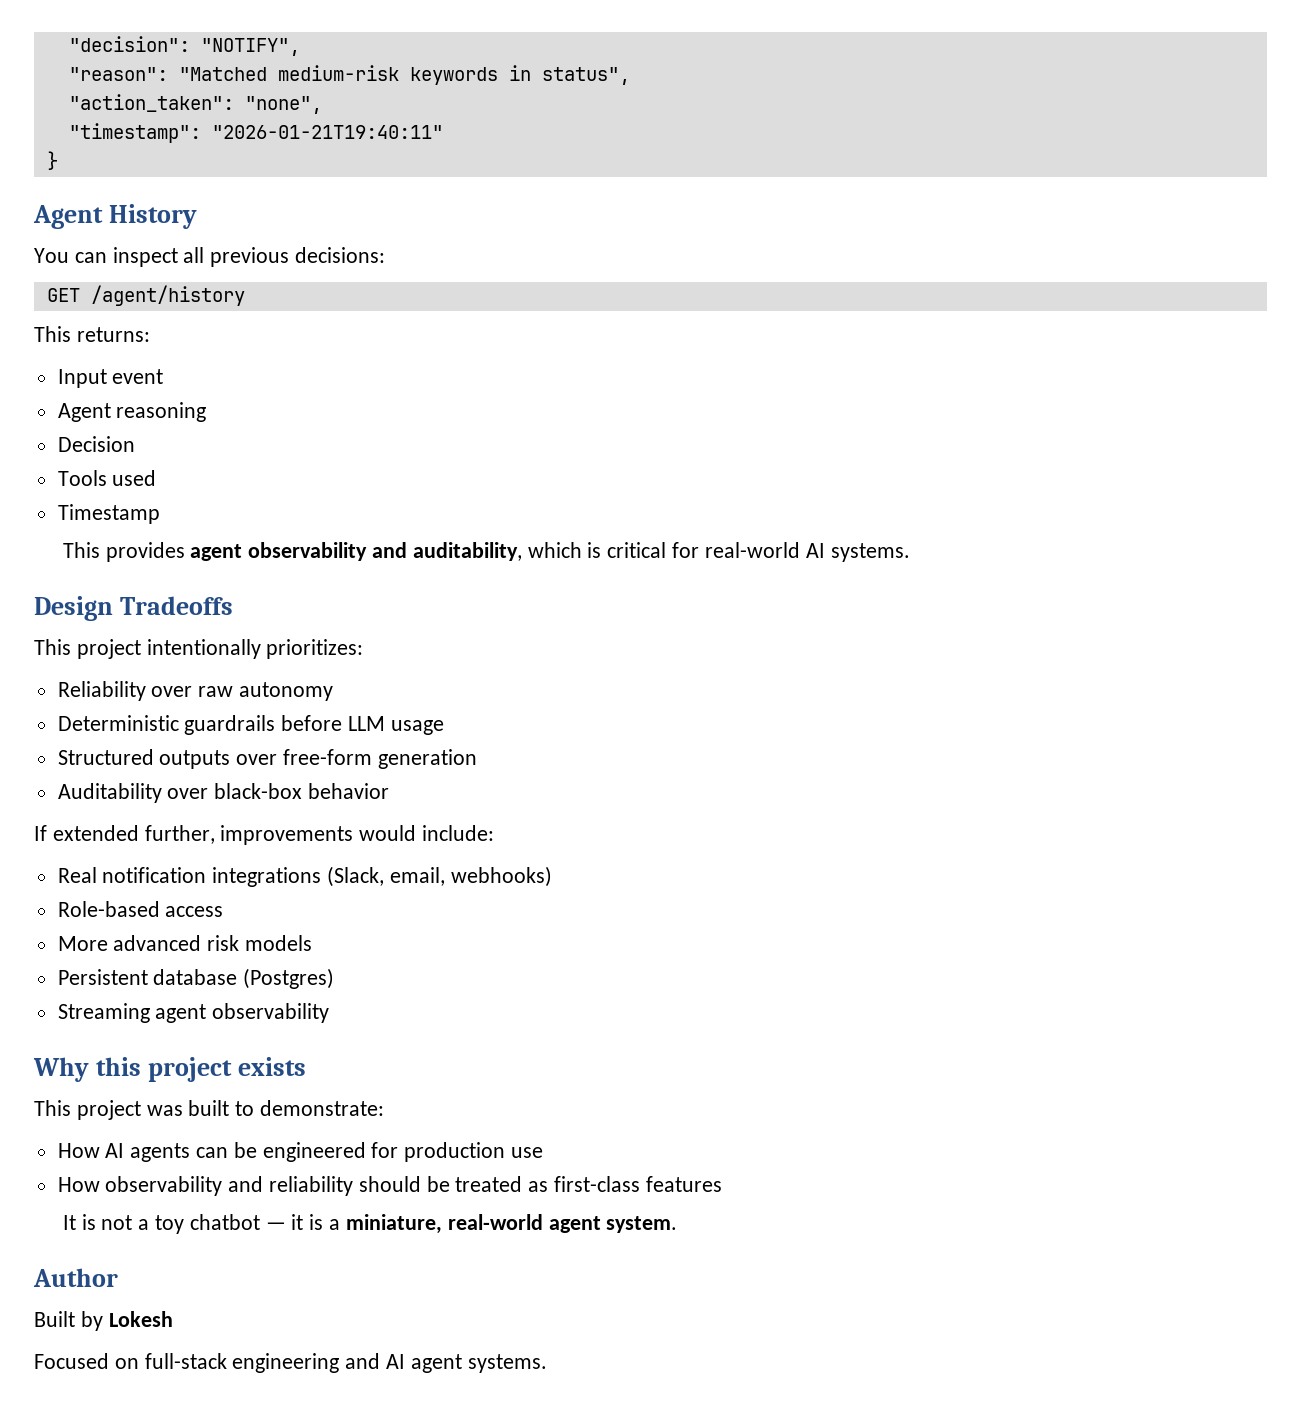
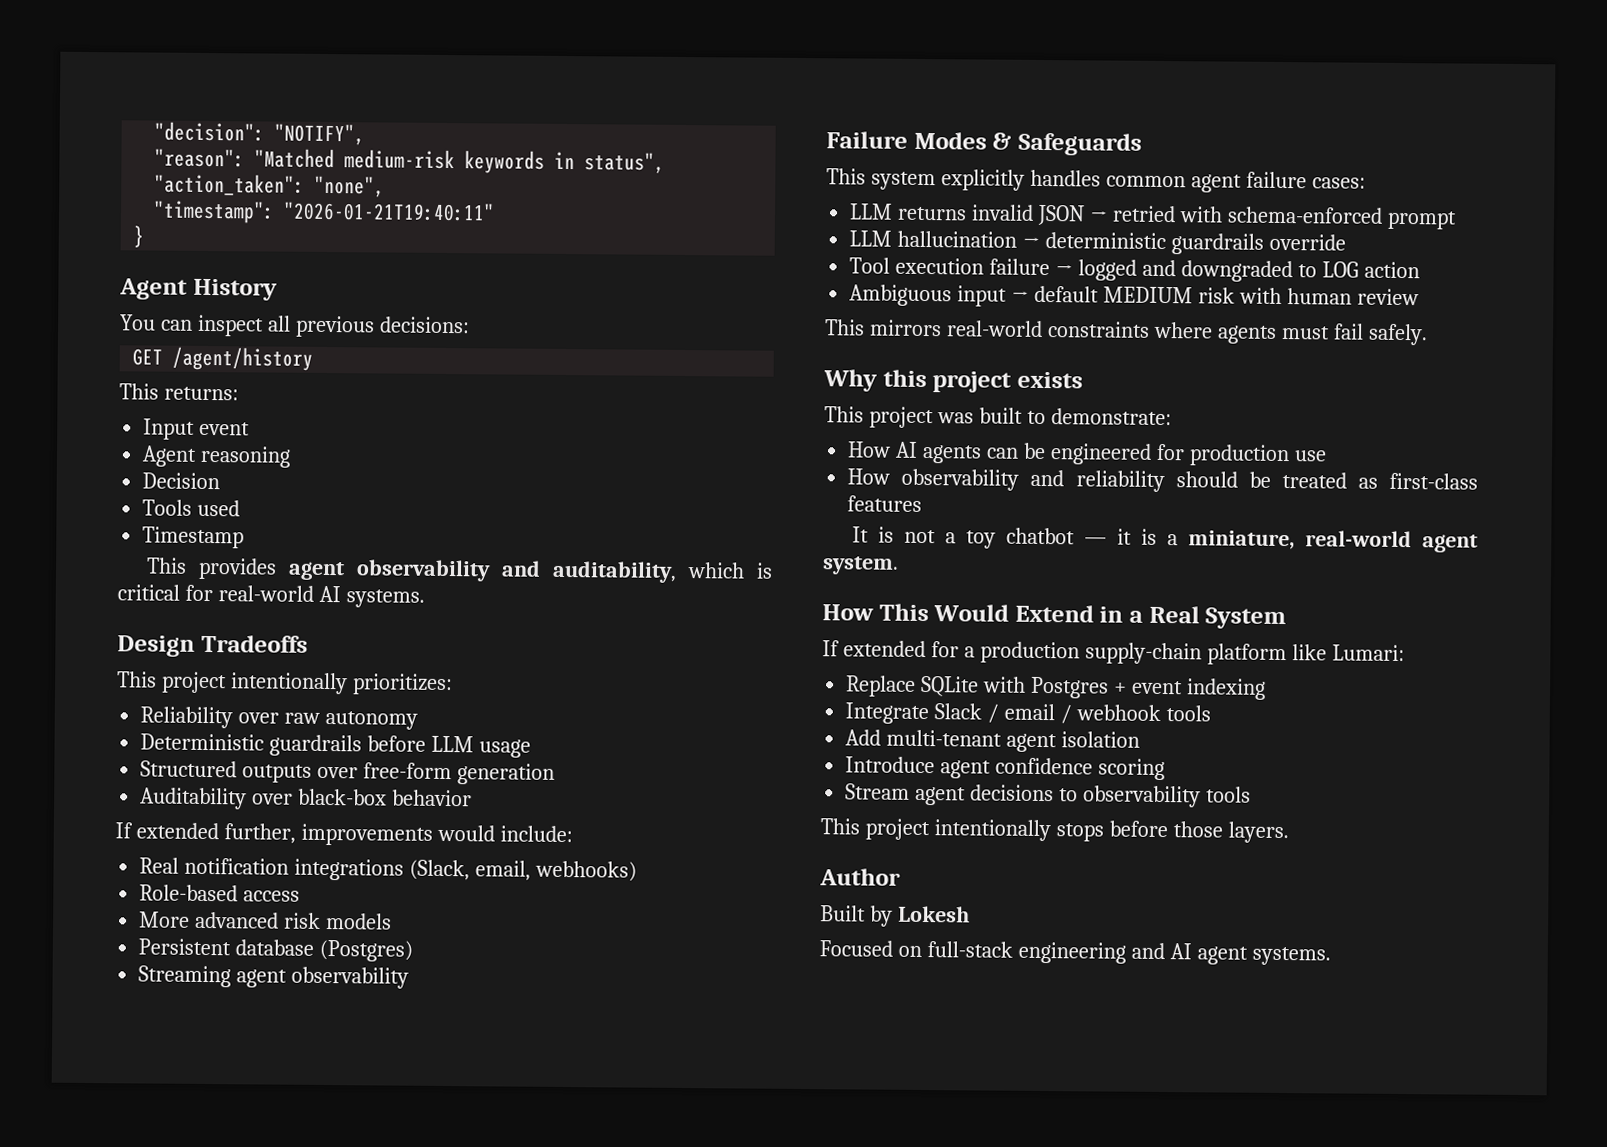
+ Failure Modes & Safeguards
+ This system explicitly handles common agent failure cases:
+ LLM returns invalid JSON → retried with schema-enforced prompt
+ LLM hallucination → deterministic guardrails override
+ Tool execution failure → logged and downgraded to LOG action
+ Ambiguous input → default MEDIUM risk with human review
+ This mirrors real-world constraints where agents must fail safely.
+ How This Would Extend in a Real System
+ If extended for a production supply-chain platform like Lumari:
+ Replace SQLite with Postgres + event indexing
+ Integrate Slack / email / webhook tools
+ Add multi-tenant agent isolation
+ Introduce agent confidence scoring
+ Stream agent decisions to observability tools
+ This project intentionally stops before those layers.

